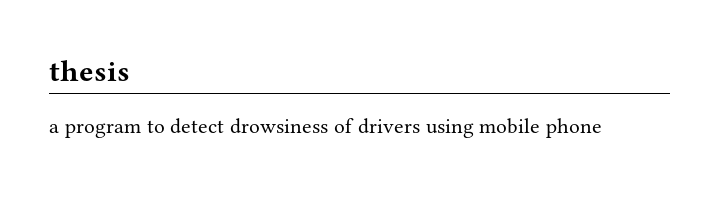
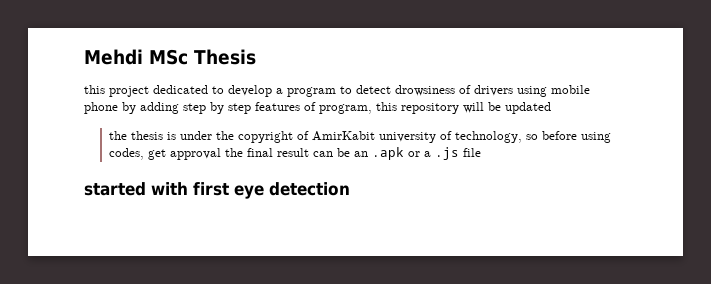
- thesis
- a program to detect drowsiness of drivers using mobile phone
+ Mehdi MSc Thesis
+ this project dedicated to develop a program to detect drowsiness of drivers using mobile phone by adding step by step features of program, this repository will be updated
+ the thesis is under the copyright of AmirKabit university of technology, so before using codes, get approval the final result can be an .apk or a .js file
+ started with first eye detection

